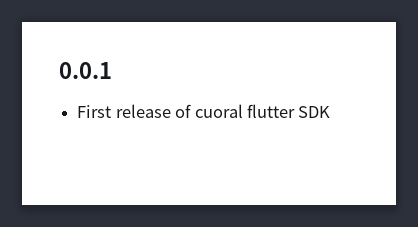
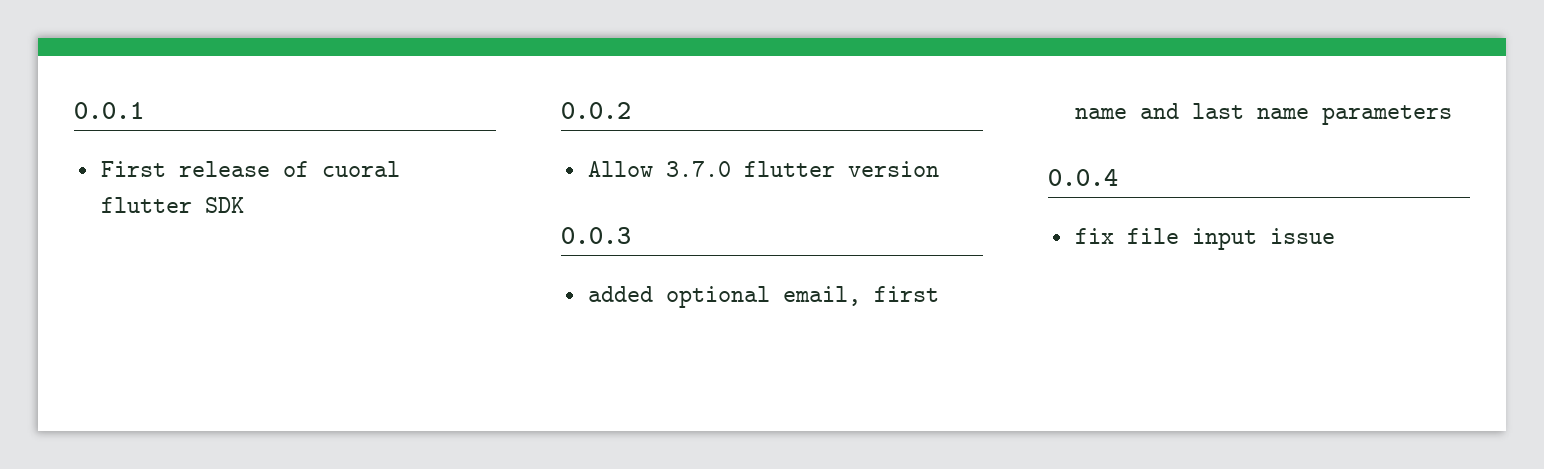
+ 0.0.2
+ Allow 3.7.0 flutter version
+ 0.0.3
+ added optional email, first name and last name parameters
+ 0.0.4
+ fix file input issue

